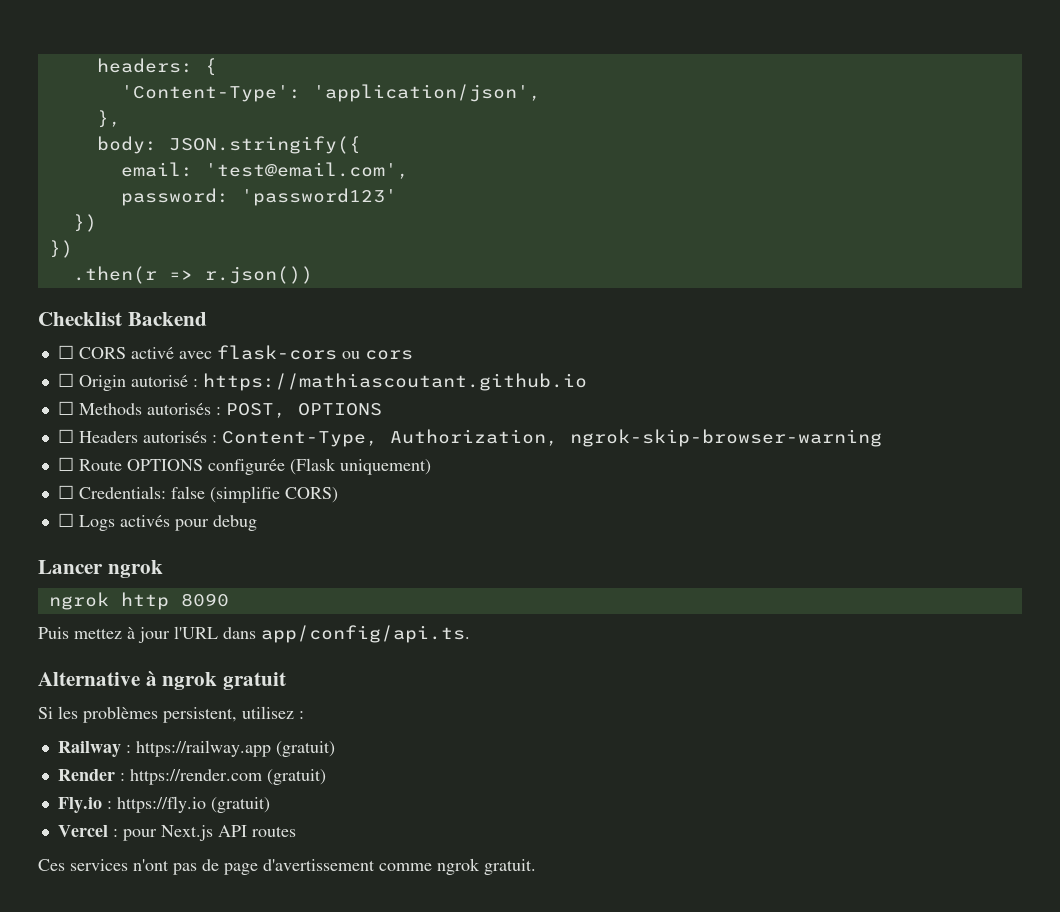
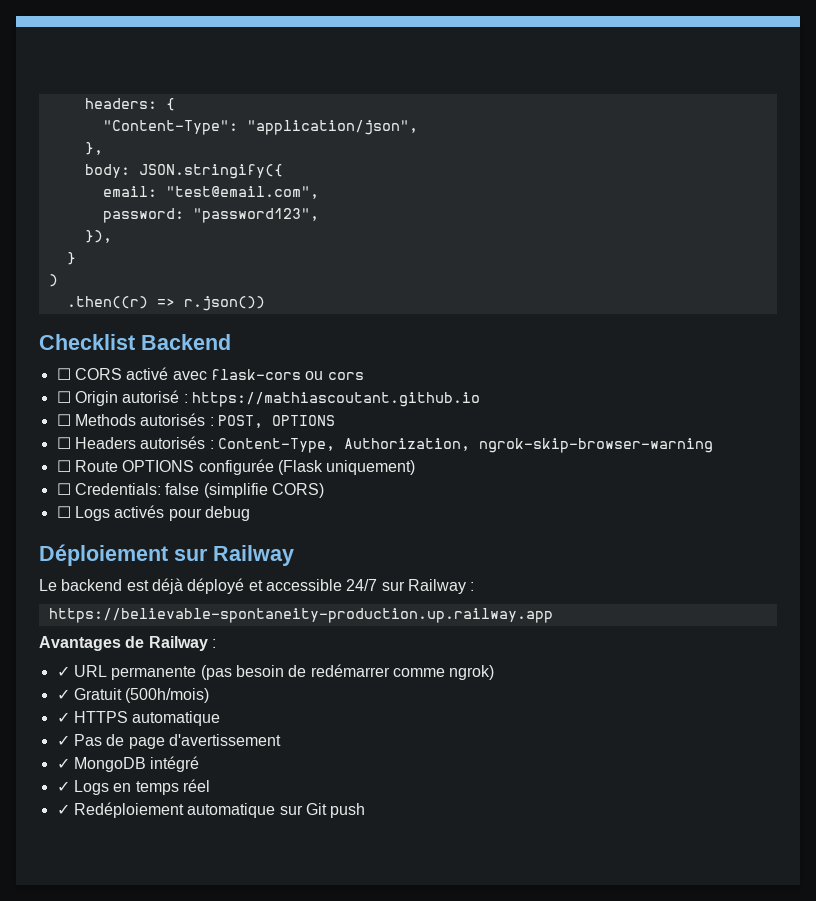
- 'Content-Type': 'application/json',
+ "Content-Type": "application/json",
- email: 'test@email.com',
+ email: "test@email.com",
- password: 'password123'
- })
- })
- .then(r => r.json())
+ password: "password123",
+ }),
+ }
+ )
+ .then((r) => r.json())
- Lancer ngrok
- ngrok http 8090
- Puis mettez à jour l'URL dans app/config/api.ts.
- Alternative à ngrok gratuit
- Si les problèmes persistent, utilisez :
- Railway : https://railway.app (gratuit)
- Render : https://render.com (gratuit)
- Fly.io : https://fly.io (gratuit)
- Vercel : pour Next.js API routes
- Ces services n'ont pas de page d'avertissement comme ngrok gratuit.
+ Déploiement sur Railway
+ Le backend est déjà déployé et accessible 24/7 sur Railway :
+ https://believable-spontaneity-production.up.railway.app
+ Avantages de Railway :
+ ✓ URL permanente (pas besoin de redémarrer comme ngrok)
+ ✓ Gratuit (500h/mois)
+ ✓ HTTPS automatique
+ ✓ Pas de page d'avertissement
+ ✓ MongoDB intégré
+ ✓ Logs en temps réel
+ ✓ Redéploiement automatique sur Git push

